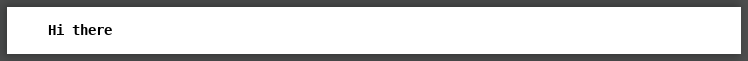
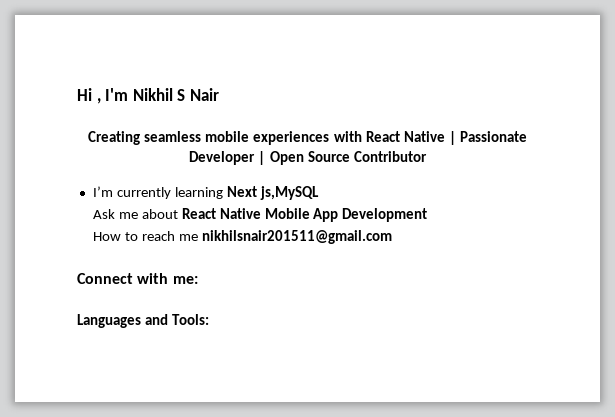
- Hi there
+ Hi , I'm Nikhil S Nair
+ Creating seamless mobile experiences with React Native | Passionate Developer | Open Source Contributor
+ I’m currently learning Next js,MySQL
+ Ask me about React Native Mobile App Development
+ How to reach me nikhilsnair201511@gmail.com
+ Connect with me:
+ Languages and Tools:

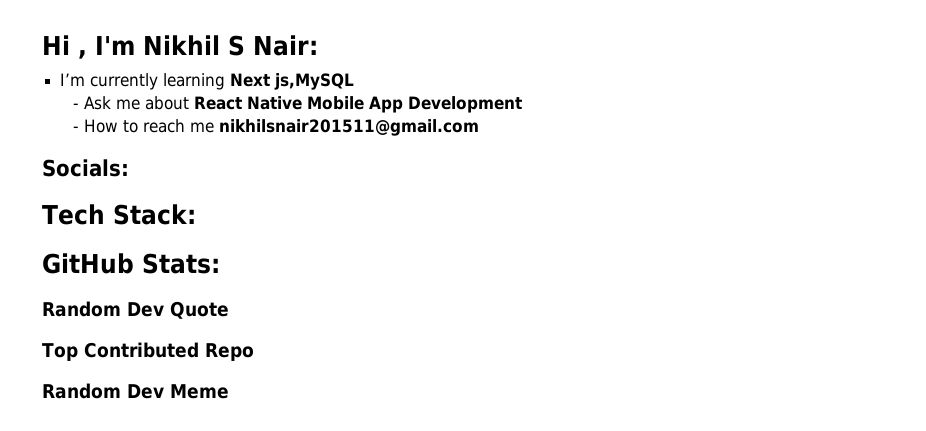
- Hi , I'm Nikhil S Nair
- Creating seamless mobile experiences with React Native | Passionate Developer | Open Source Contributor
+ Hi , I'm Nikhil S Nair:
- Ask me about React Native Mobile App Development
+ - Ask me about React Native Mobile App Development
- How to reach me nikhilsnair201511@gmail.com
+ - How to reach me nikhilsnair201511@gmail.com
- Connect with me:
- Languages and Tools:
+ Socials:
+ Tech Stack:
+ GitHub Stats:
+ Random Dev Quote
+ Top Contributed Repo
+ Random Dev Meme

